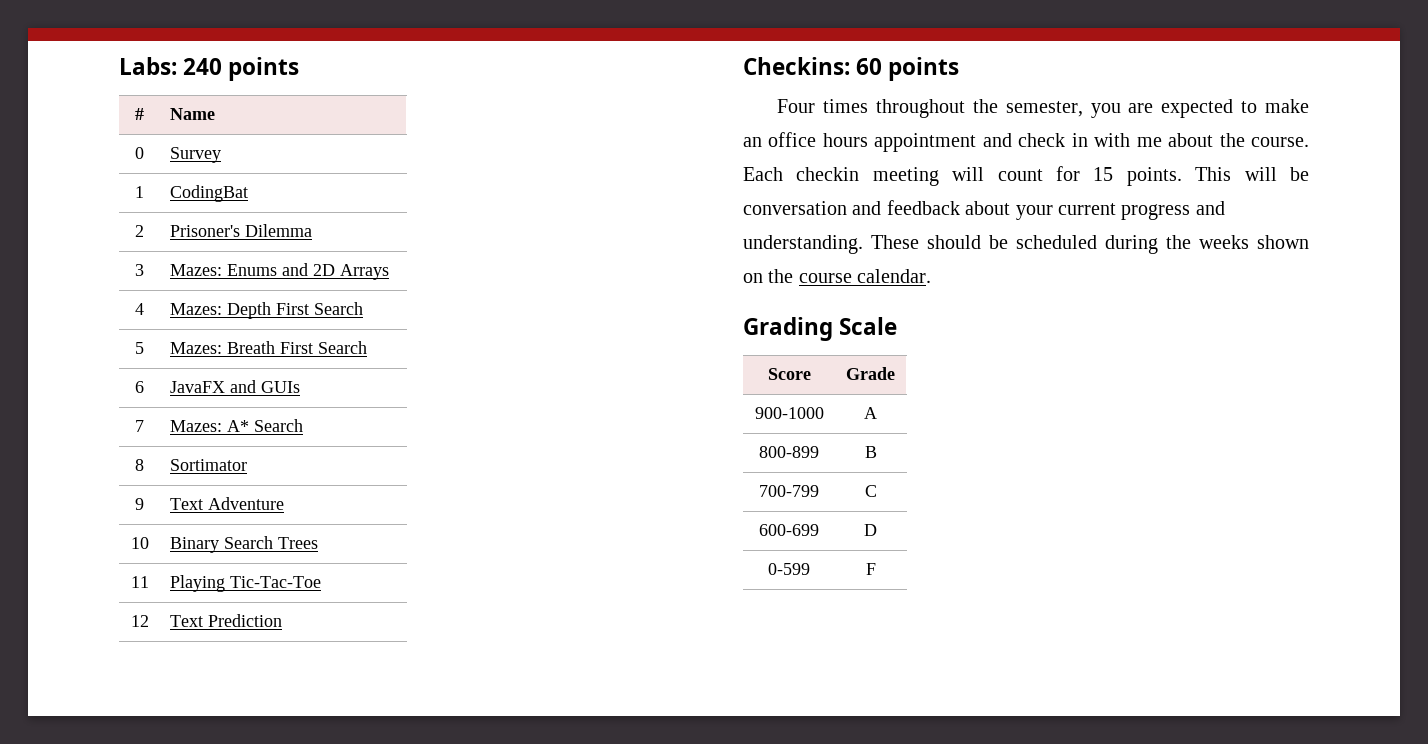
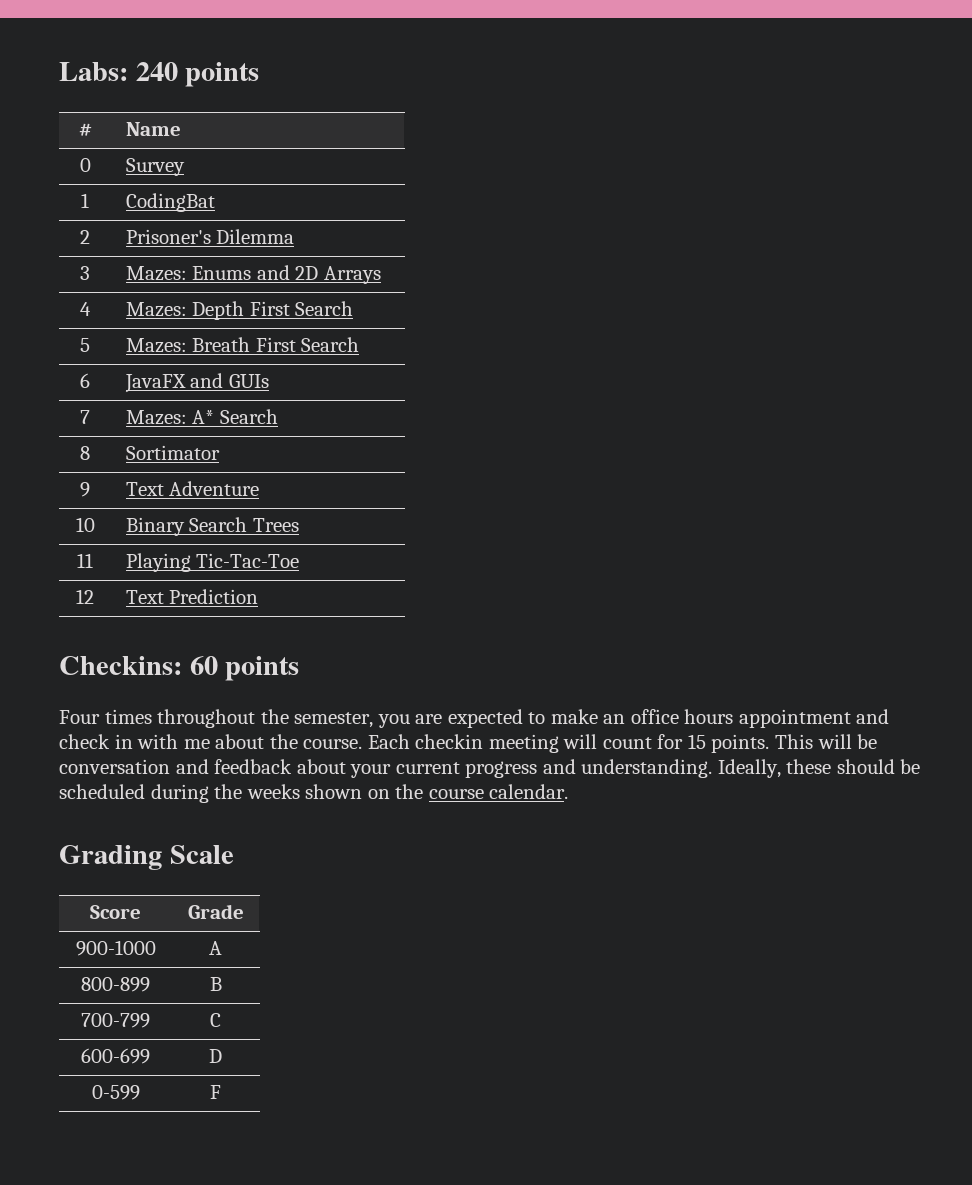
- These should be scheduled during the weeks shown on the course calendar.
+ Ideally, these should be scheduled during the weeks shown on the course calendar.

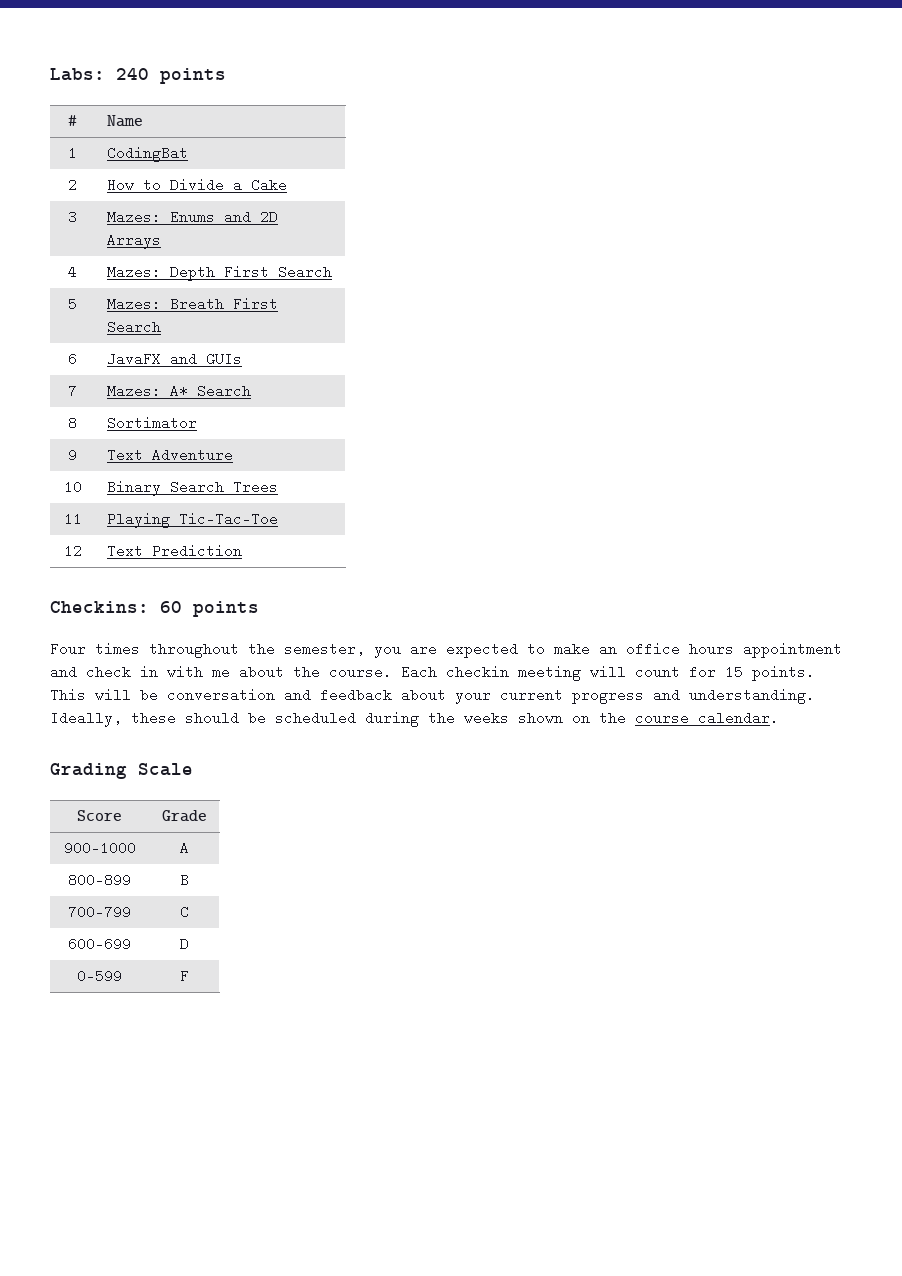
- 0 | Survey
- 2 | Prisoner's Dilemma
+ 2 | How to Divide a Cake

